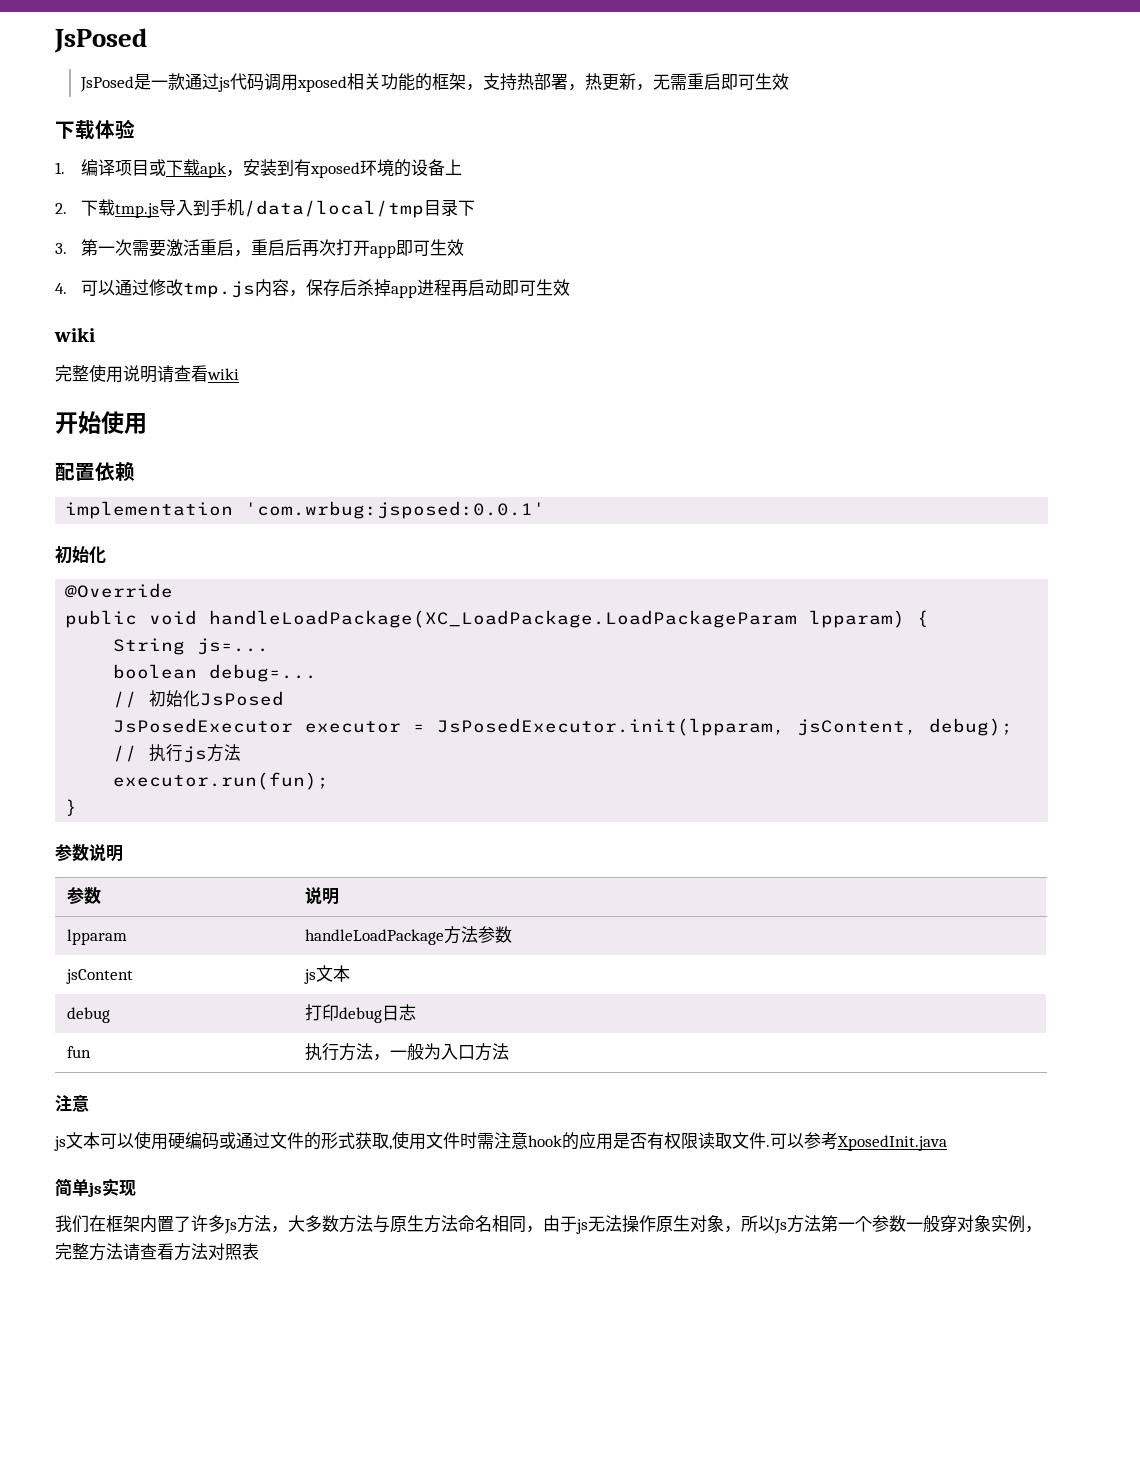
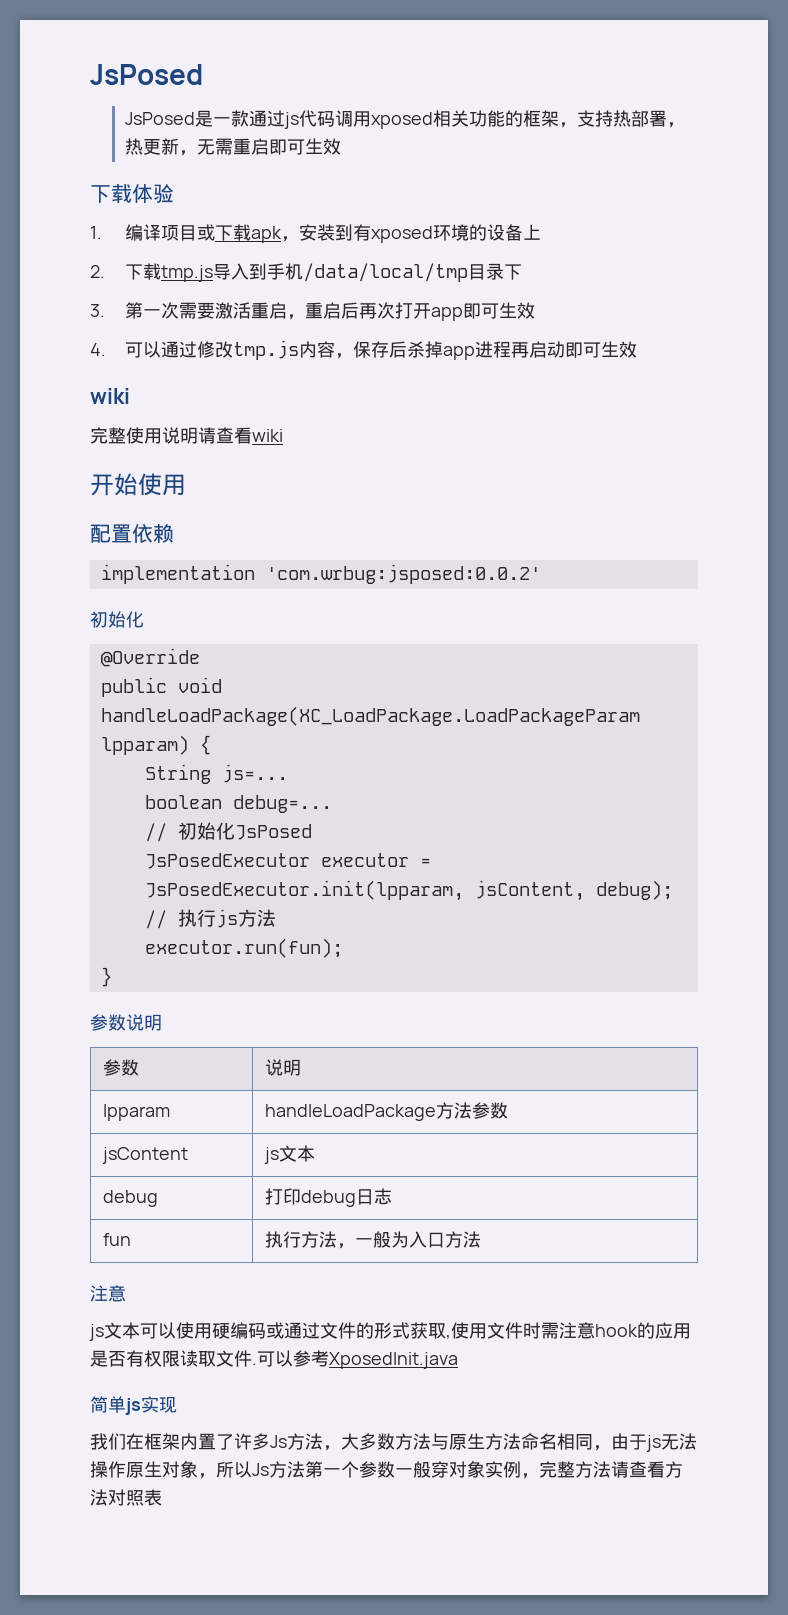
- implementation 'com.wrbug:jsposed:0.0.1'
+ implementation 'com.wrbug:jsposed:0.0.2'

